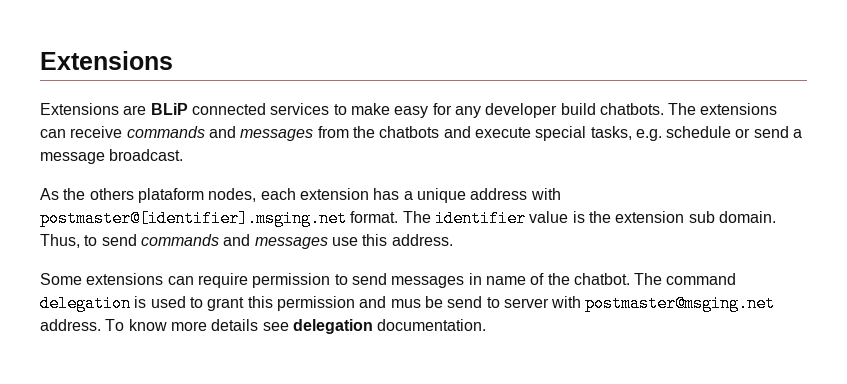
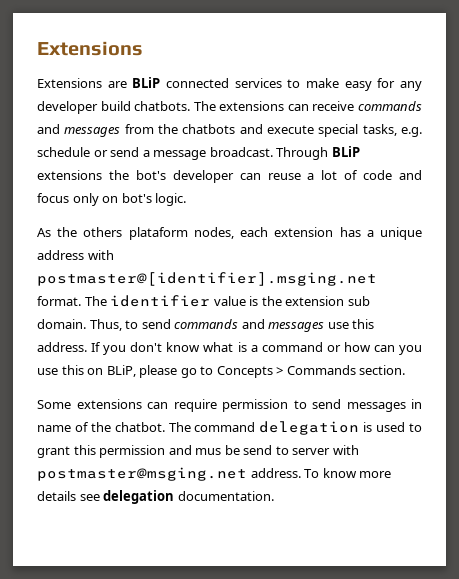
+ Through BLiP extensions the bot's developer can reuse a lot of code and focus only on bot's logic.
+ If you don't know what is a command or how can you use this on BLiP, please go to Concepts > Commands section.

